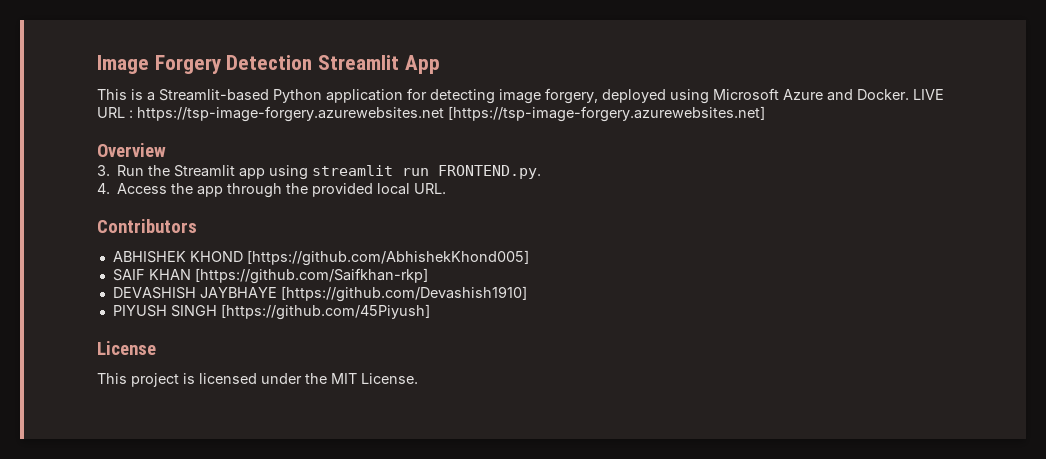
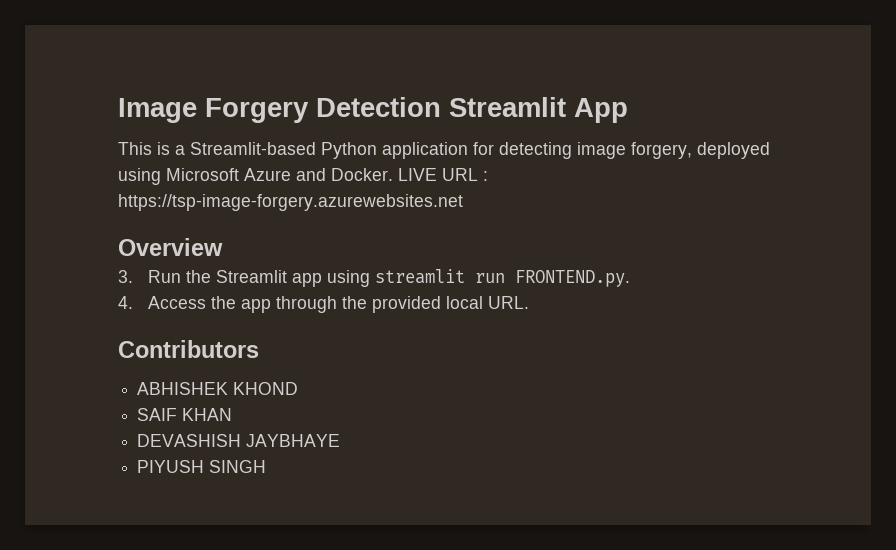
- LIVE URL : https://tsp-image-forgery.azurewebsites.net [https://tsp-image-forgery.azurewebsites.net]
+ LIVE URL : https://tsp-image-forgery.azurewebsites.net
- ABHISHEK KHOND [https://github.com/AbhishekKhond005]
+ ABHISHEK KHOND
- SAIF KHAN [https://github.com/Saifkhan-rkp]
+ SAIF KHAN
- DEVASHISH JAYBHAYE [https://github.com/Devashish1910]
+ DEVASHISH JAYBHAYE
- PIYUSH SINGH [https://github.com/45Piyush]
- License
- This project is licensed under the MIT License.
+ PIYUSH SINGH

